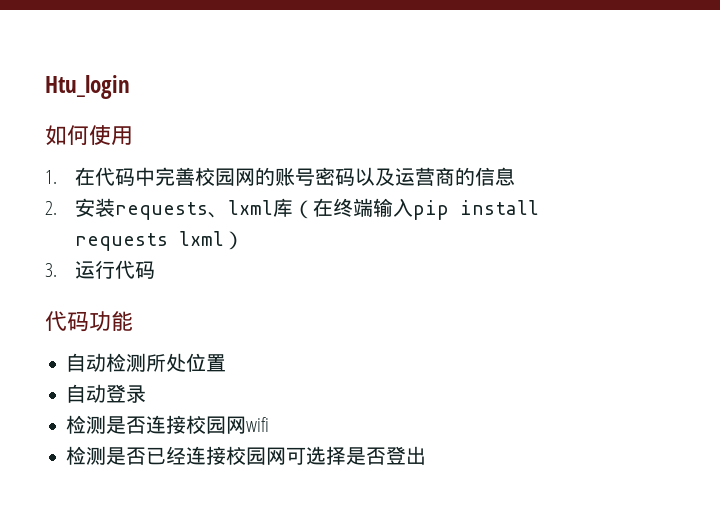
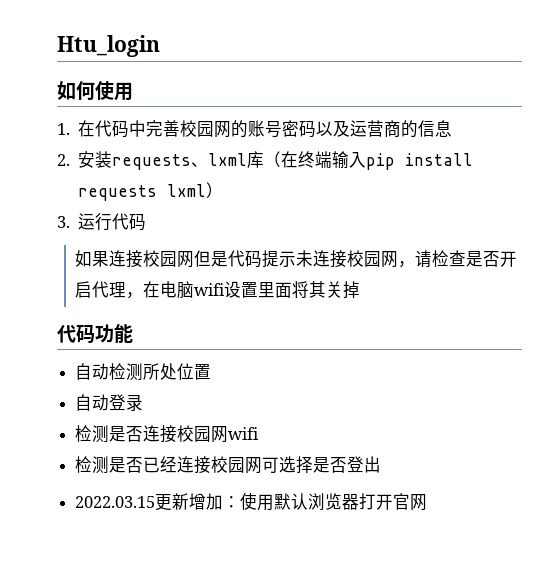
+ 如果连接校园网但是代码提示未连接校园网，请检查是否开启代理，在电脑wifi设置里面将其关掉
+ 2022.03.15更新增加：使用默认浏览器打开官网

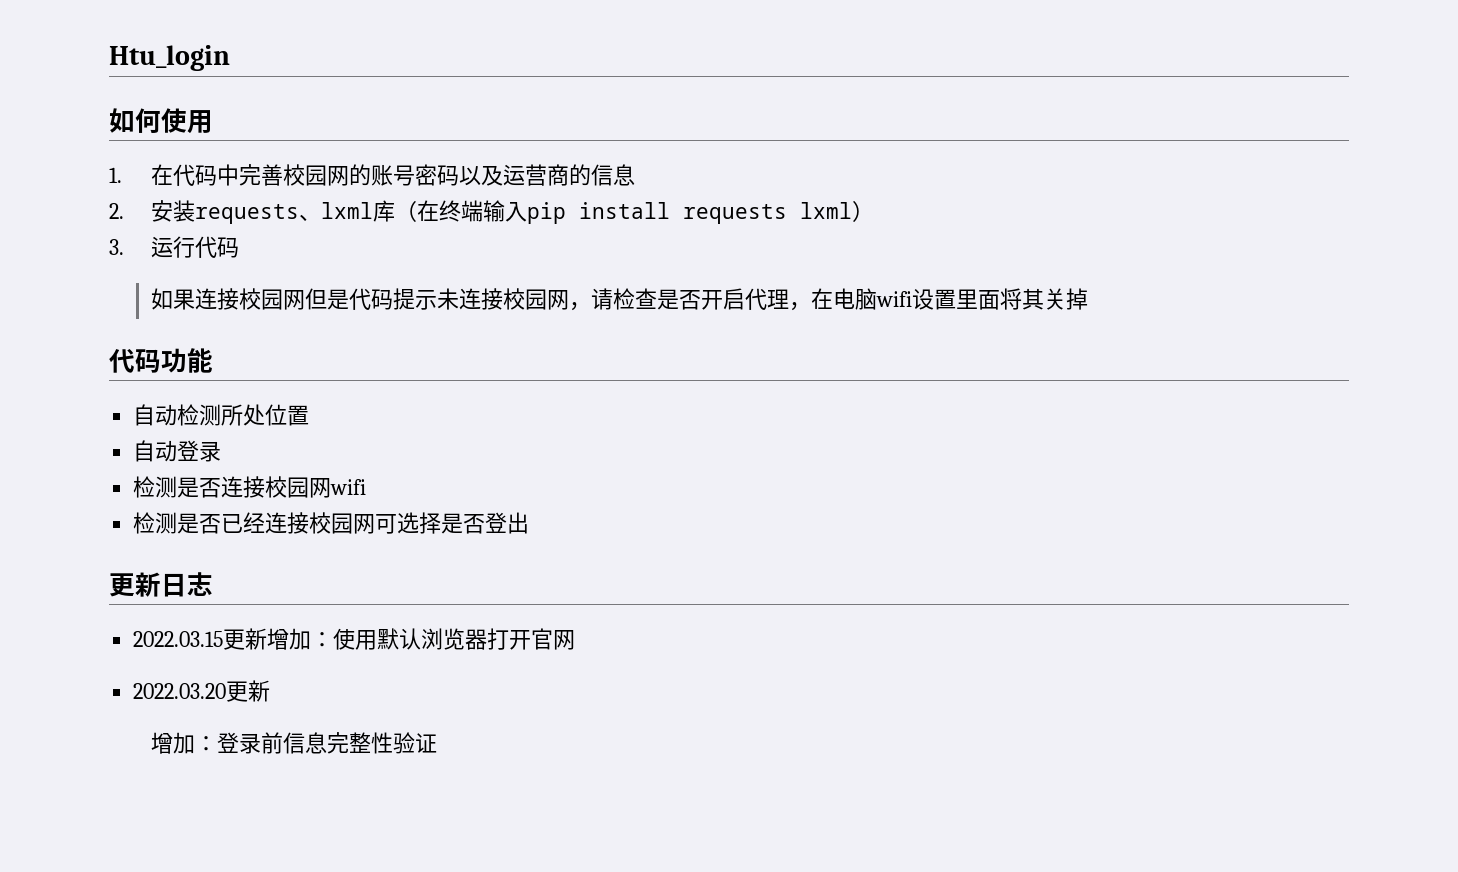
+ 更新日志
+ 2022.03.20更新
+ 增加：登录前信息完整性验证

